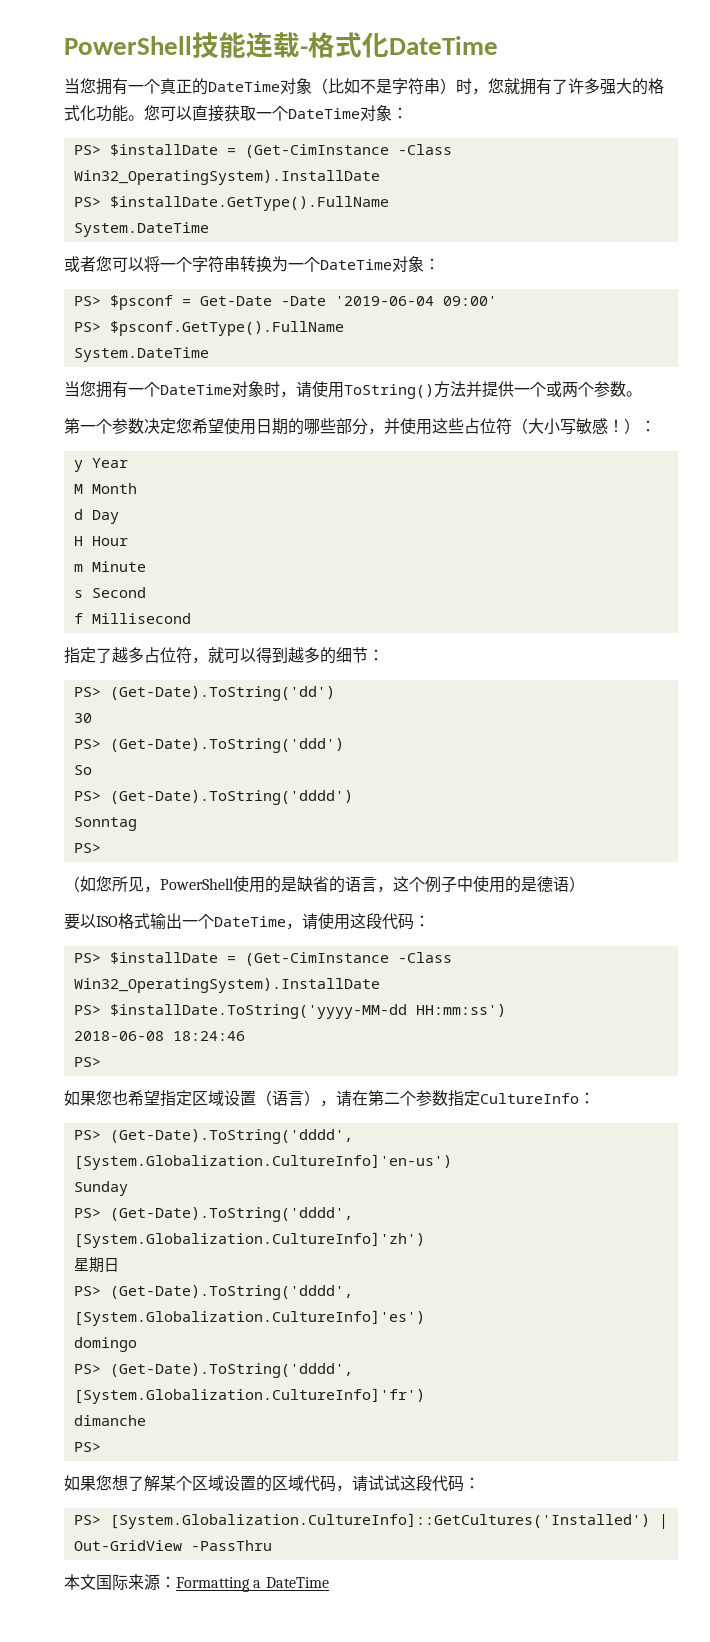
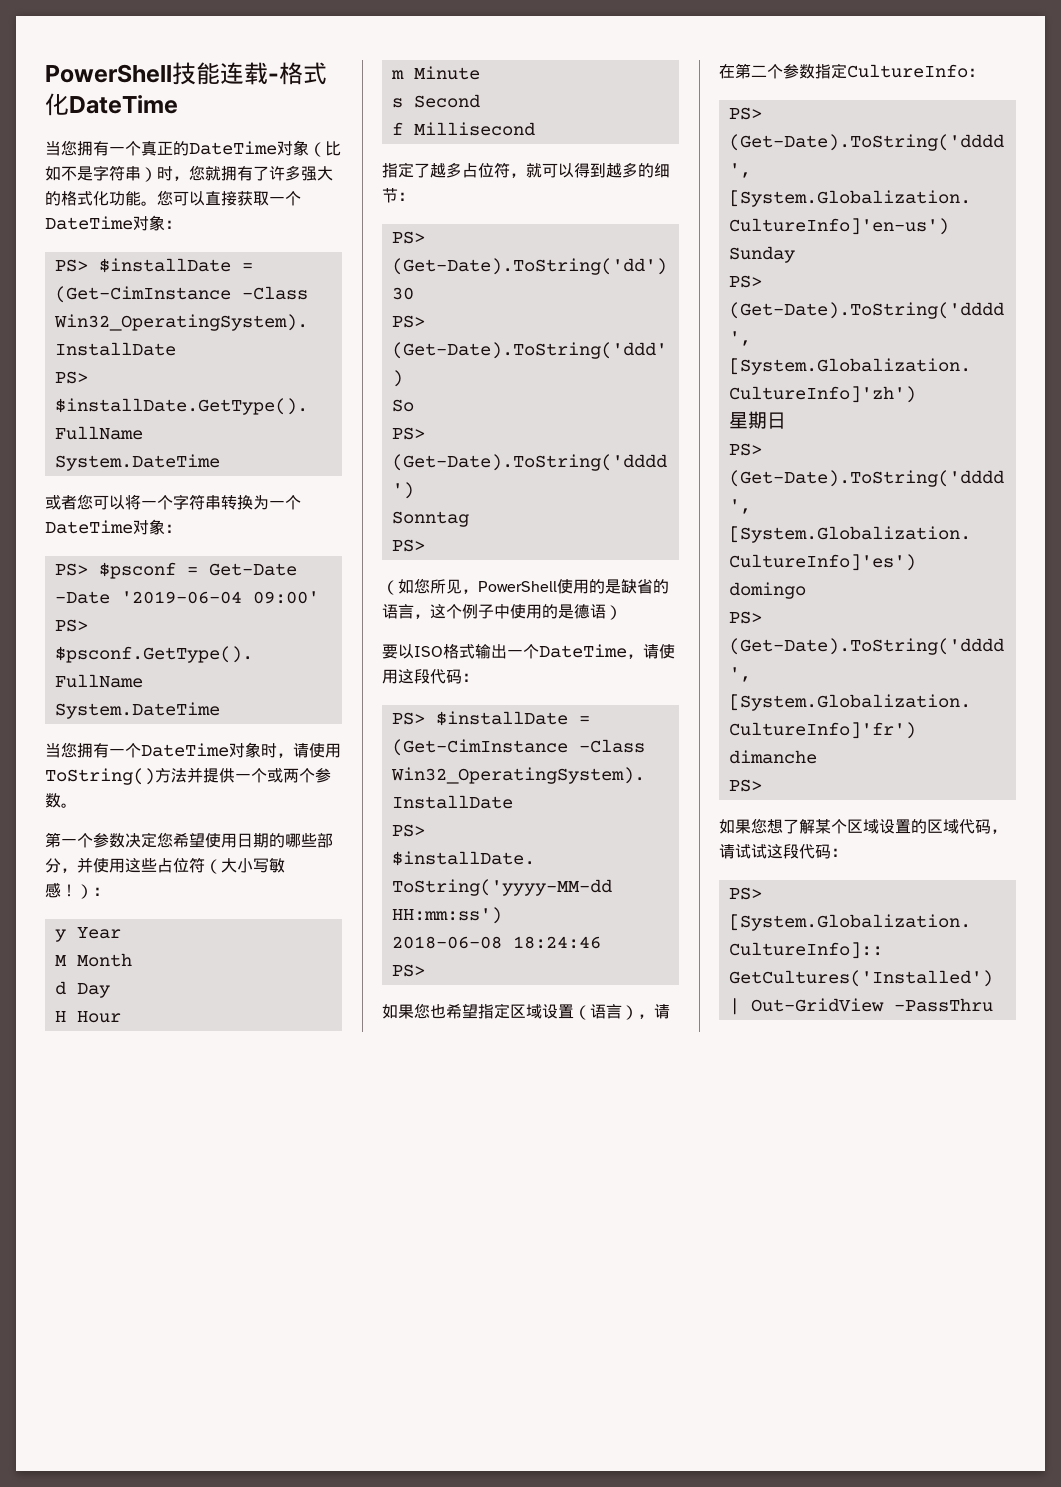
- 本文国际来源：Formatting a DateTime

